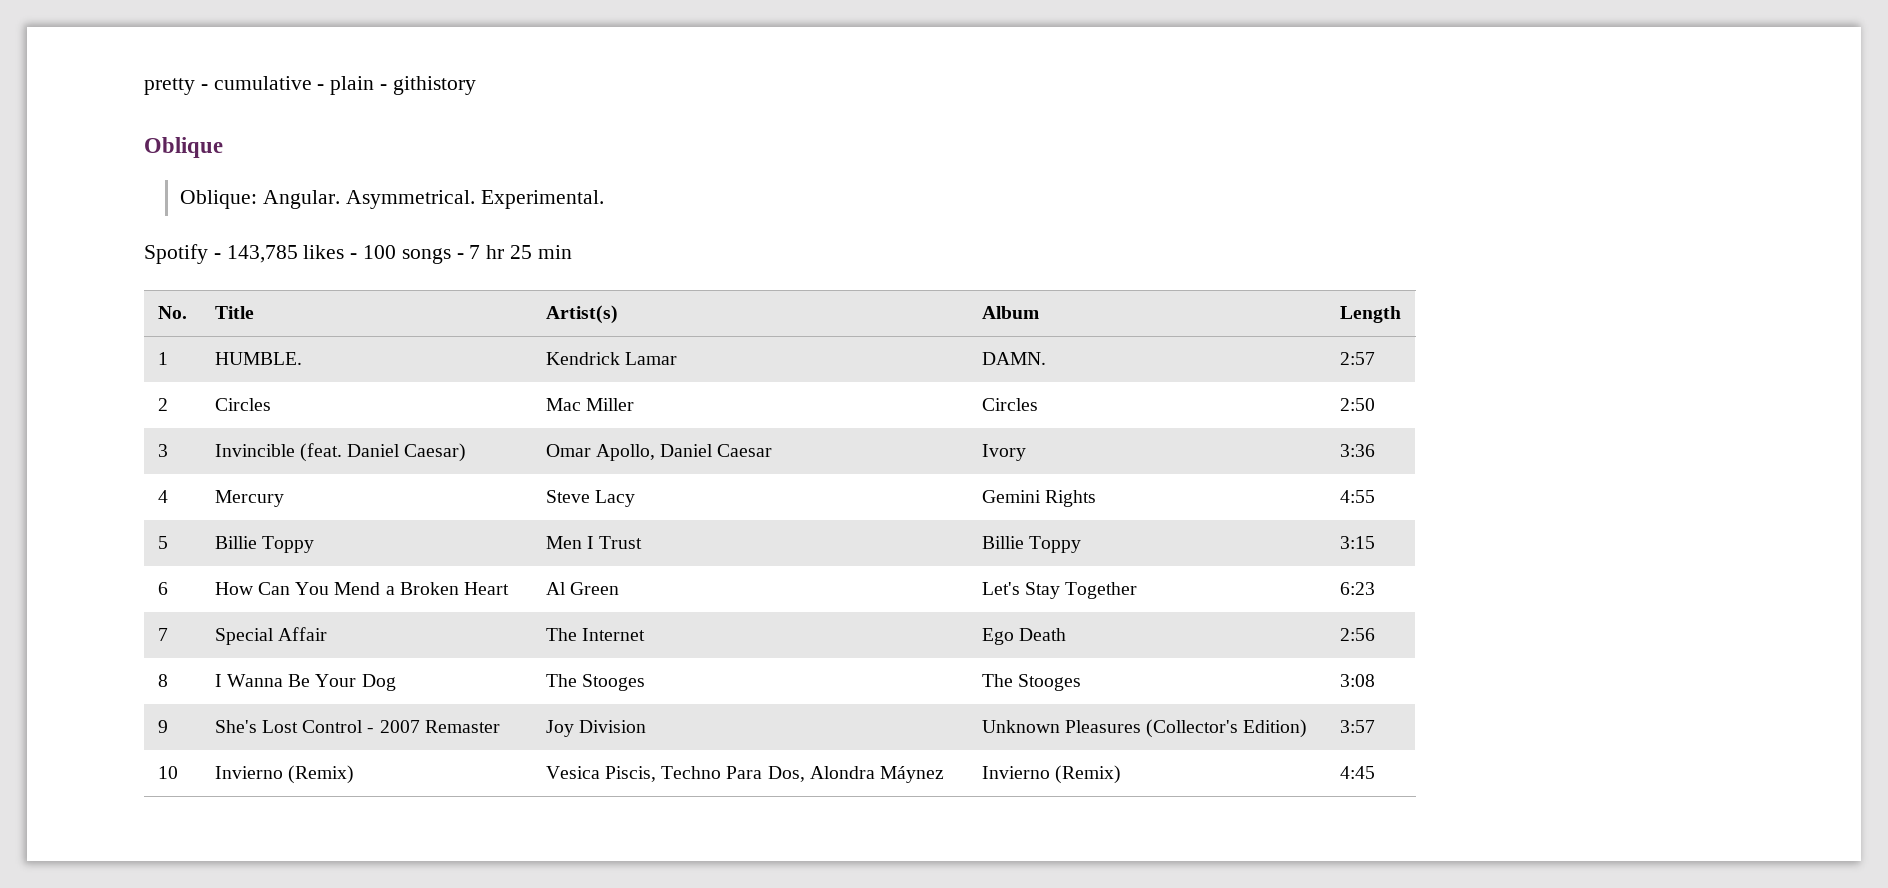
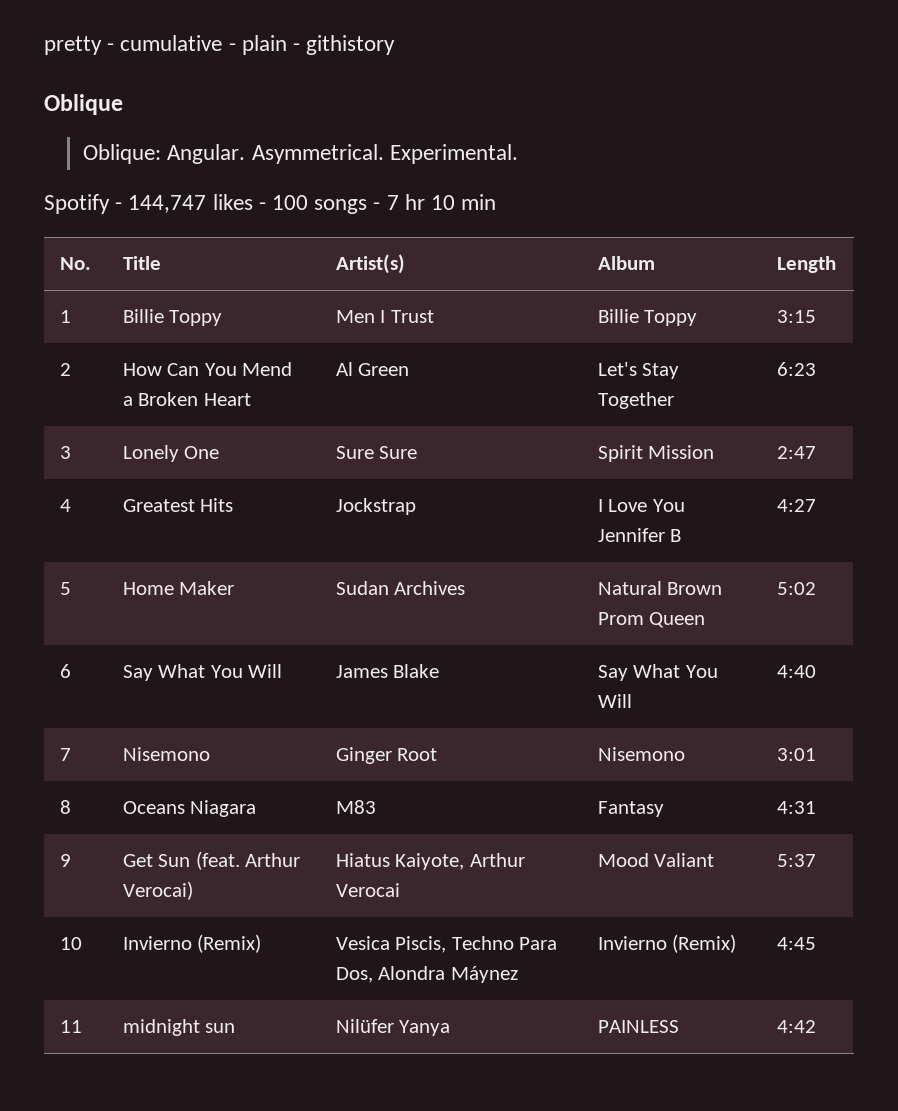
- Spotify - 143,785 likes - 100 songs - 7 hr 25 min
+ Spotify - 144,747 likes - 100 songs - 7 hr 10 min
- 1 | HUMBLE. | Kendrick Lamar | DAMN. | 2:57
- 2 | Circles | Mac Miller | Circles | 2:50
- 3 | Invincible (feat. Daniel Caesar) | Omar Apollo, Daniel Caesar | Ivory | 3:36
- 4 | Mercury | Steve Lacy | Gemini Rights | 4:55
- 5 | Billie Toppy | Men I Trust | Billie Toppy | 3:15
+ 1 | Billie Toppy | Men I Trust | Billie Toppy | 3:15
- 6 | How Can You Mend a Broken Heart | Al Green | Let's Stay Together | 6:23
+ 2 | How Can You Mend a Broken Heart | Al Green | Let's Stay Together | 6:23
- 7 | Special Affair | The Internet | Ego Death | 2:56
- 8 | I Wanna Be Your Dog | The Stooges | The Stooges | 3:08
- 9 | She's Lost Control - 2007 Remaster | Joy Division | Unknown Pleasures (Collector's Edition) | 3:57
+ 3 | Lonely One | Sure Sure | Spirit Mission | 2:47
+ 4 | Greatest Hits | Jockstrap | I Love You Jennifer B | 4:27
+ 5 | Home Maker | Sudan Archives | Natural Brown Prom Queen | 5:02
+ 6 | Say What You Will | James Blake | Say What You Will | 4:40
+ 7 | Nisemono | Ginger Root | Nisemono | 3:01
+ 8 | Oceans Niagara | M83 | Fantasy | 4:31
+ 9 | Get Sun (feat. Arthur Verocai) | Hiatus Kaiyote, Arthur Verocai | Mood Valiant | 5:37
+ 11 | midnight sun | Nilüfer Yanya | PAINLESS | 4:42

